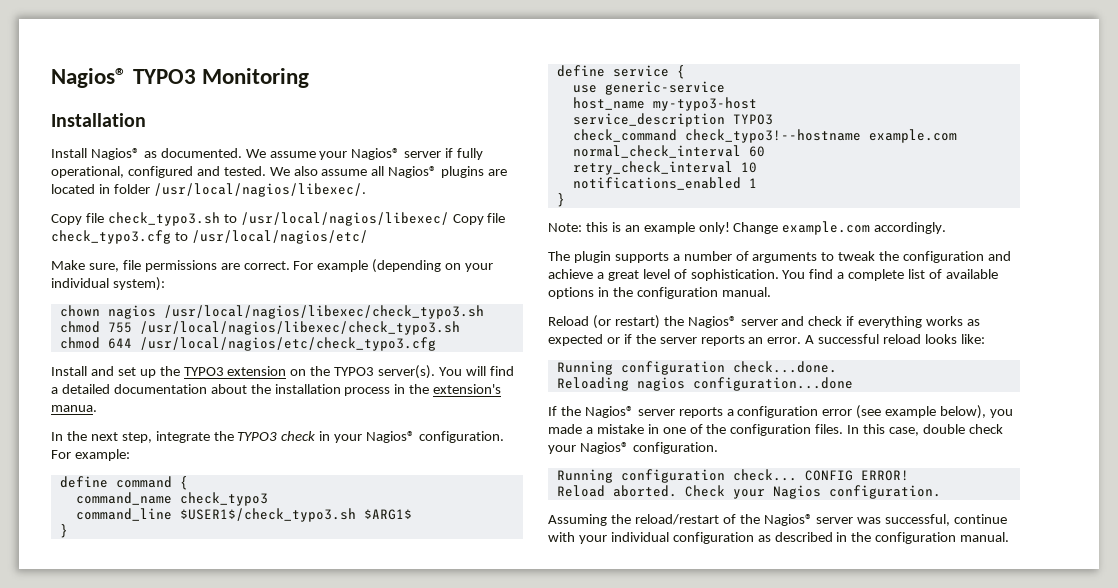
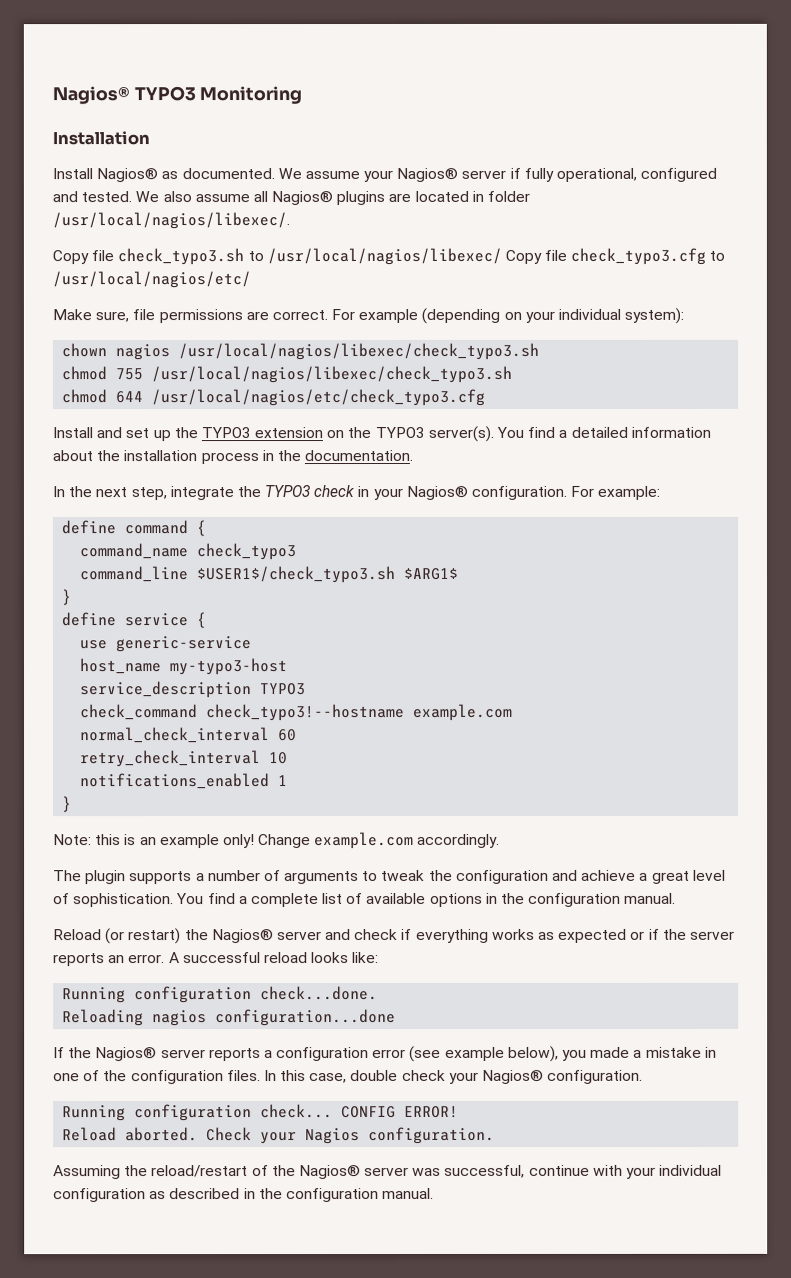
- You will find a detailed documentation about the installation process in the extension's manua.
+ You find a detailed information about the installation process in the documentation.

